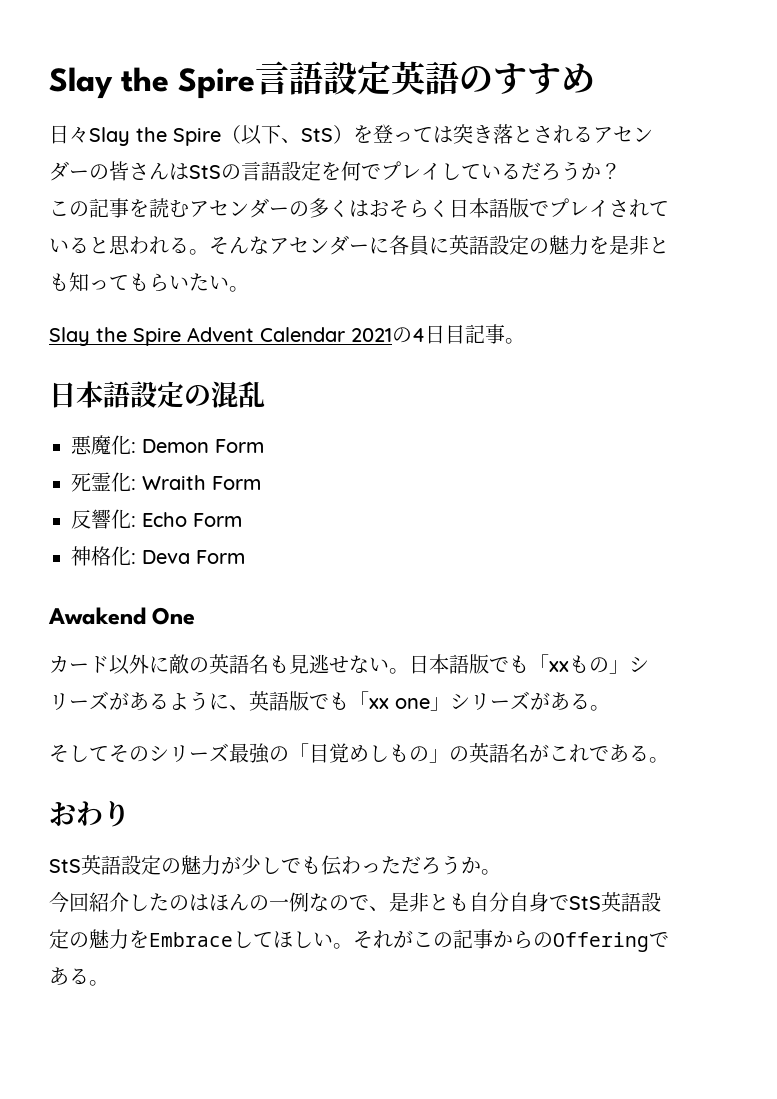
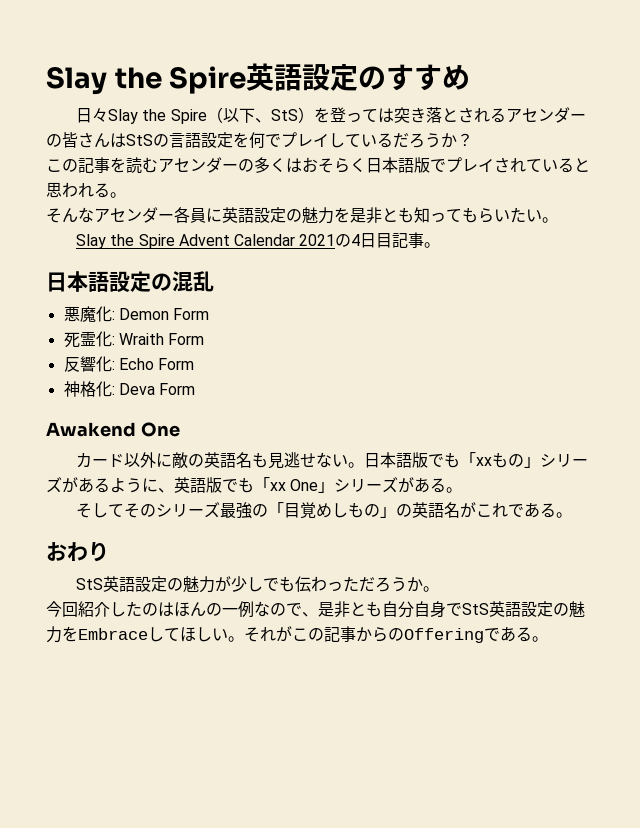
- Slay the Spire言語設定英語のすすめ
+ Slay the Spire英語設定のすすめ
- この記事を読むアセンダーの多くはおそらく日本語版でプレイされていると思われる。そんなアセンダーに各員に英語設定の魅力を是非とも知ってもらいたい。
+ この記事を読むアセンダーの多くはおそらく日本語版でプレイされていると思われる。
+ そんなアセンダー各員に英語設定の魅力を是非とも知ってもらいたい。
- 日本語版でも「xxもの」シリーズがあるように、英語版でも「xx one」シリーズがある。
+ 日本語版でも「xxもの」シリーズがあるように、英語版でも「xx One」シリーズがある。

